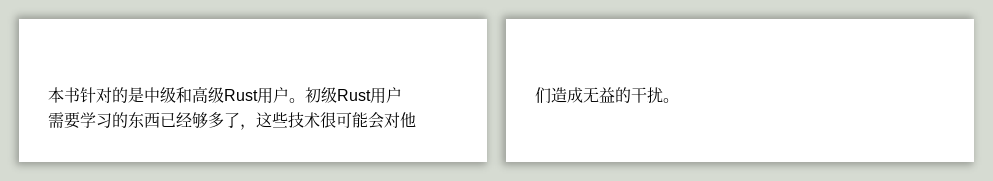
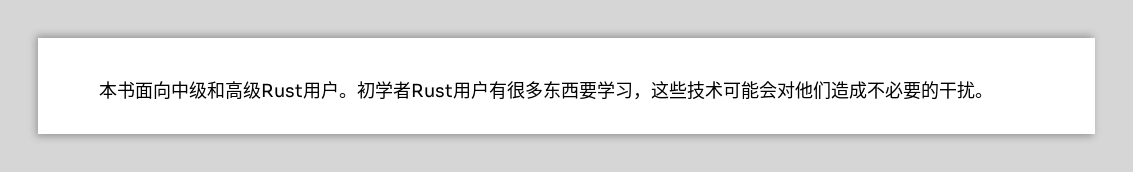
- 本书针对的是中级和高级Rust用户。
+ 本书面向中级和高级Rust用户。
- 初级Rust用户需要学习的东西已经够多了，这些技术很可能会对他们造成无益的干扰。
+ 初学者Rust用户有很多东西要学习，这些技术可能会对他们造成不必要的干扰。

